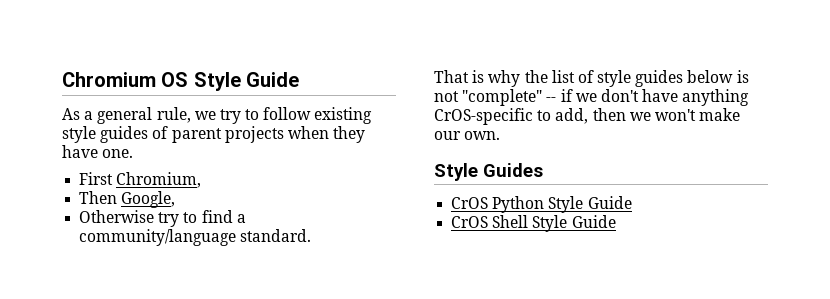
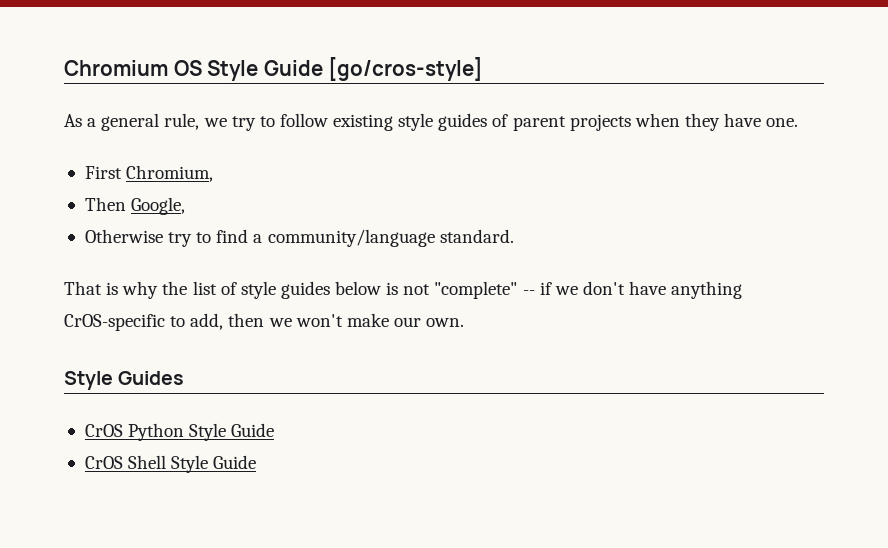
- Chromium OS Style Guide
+ Chromium OS Style Guide [go/cros-style]

